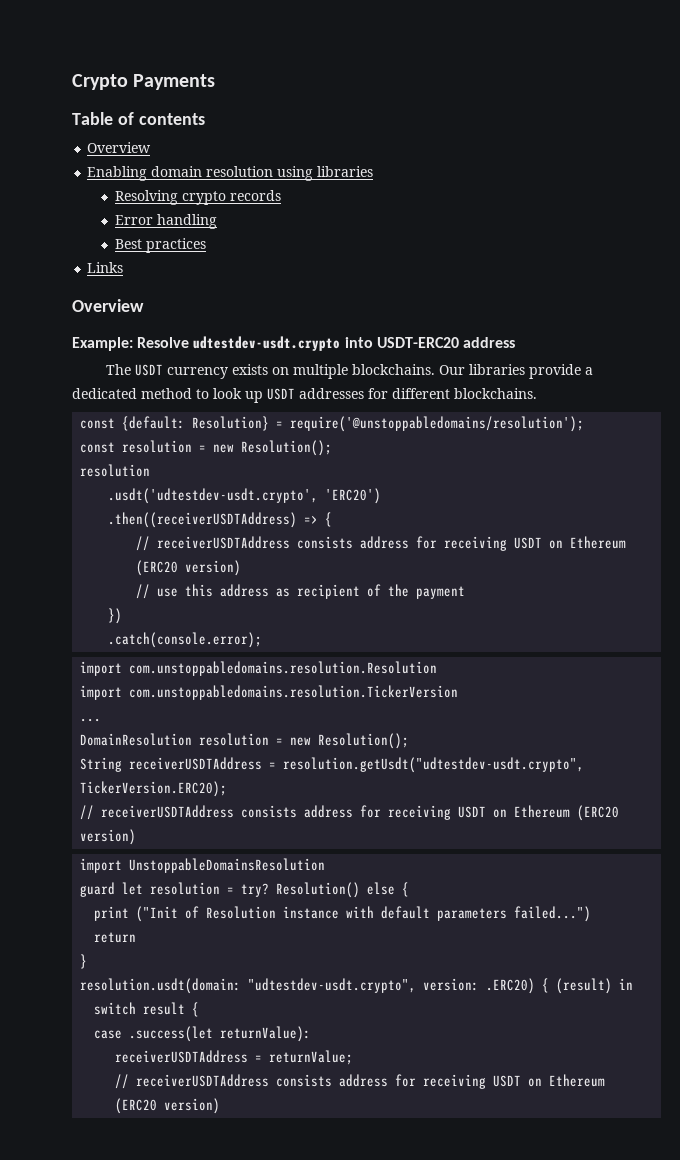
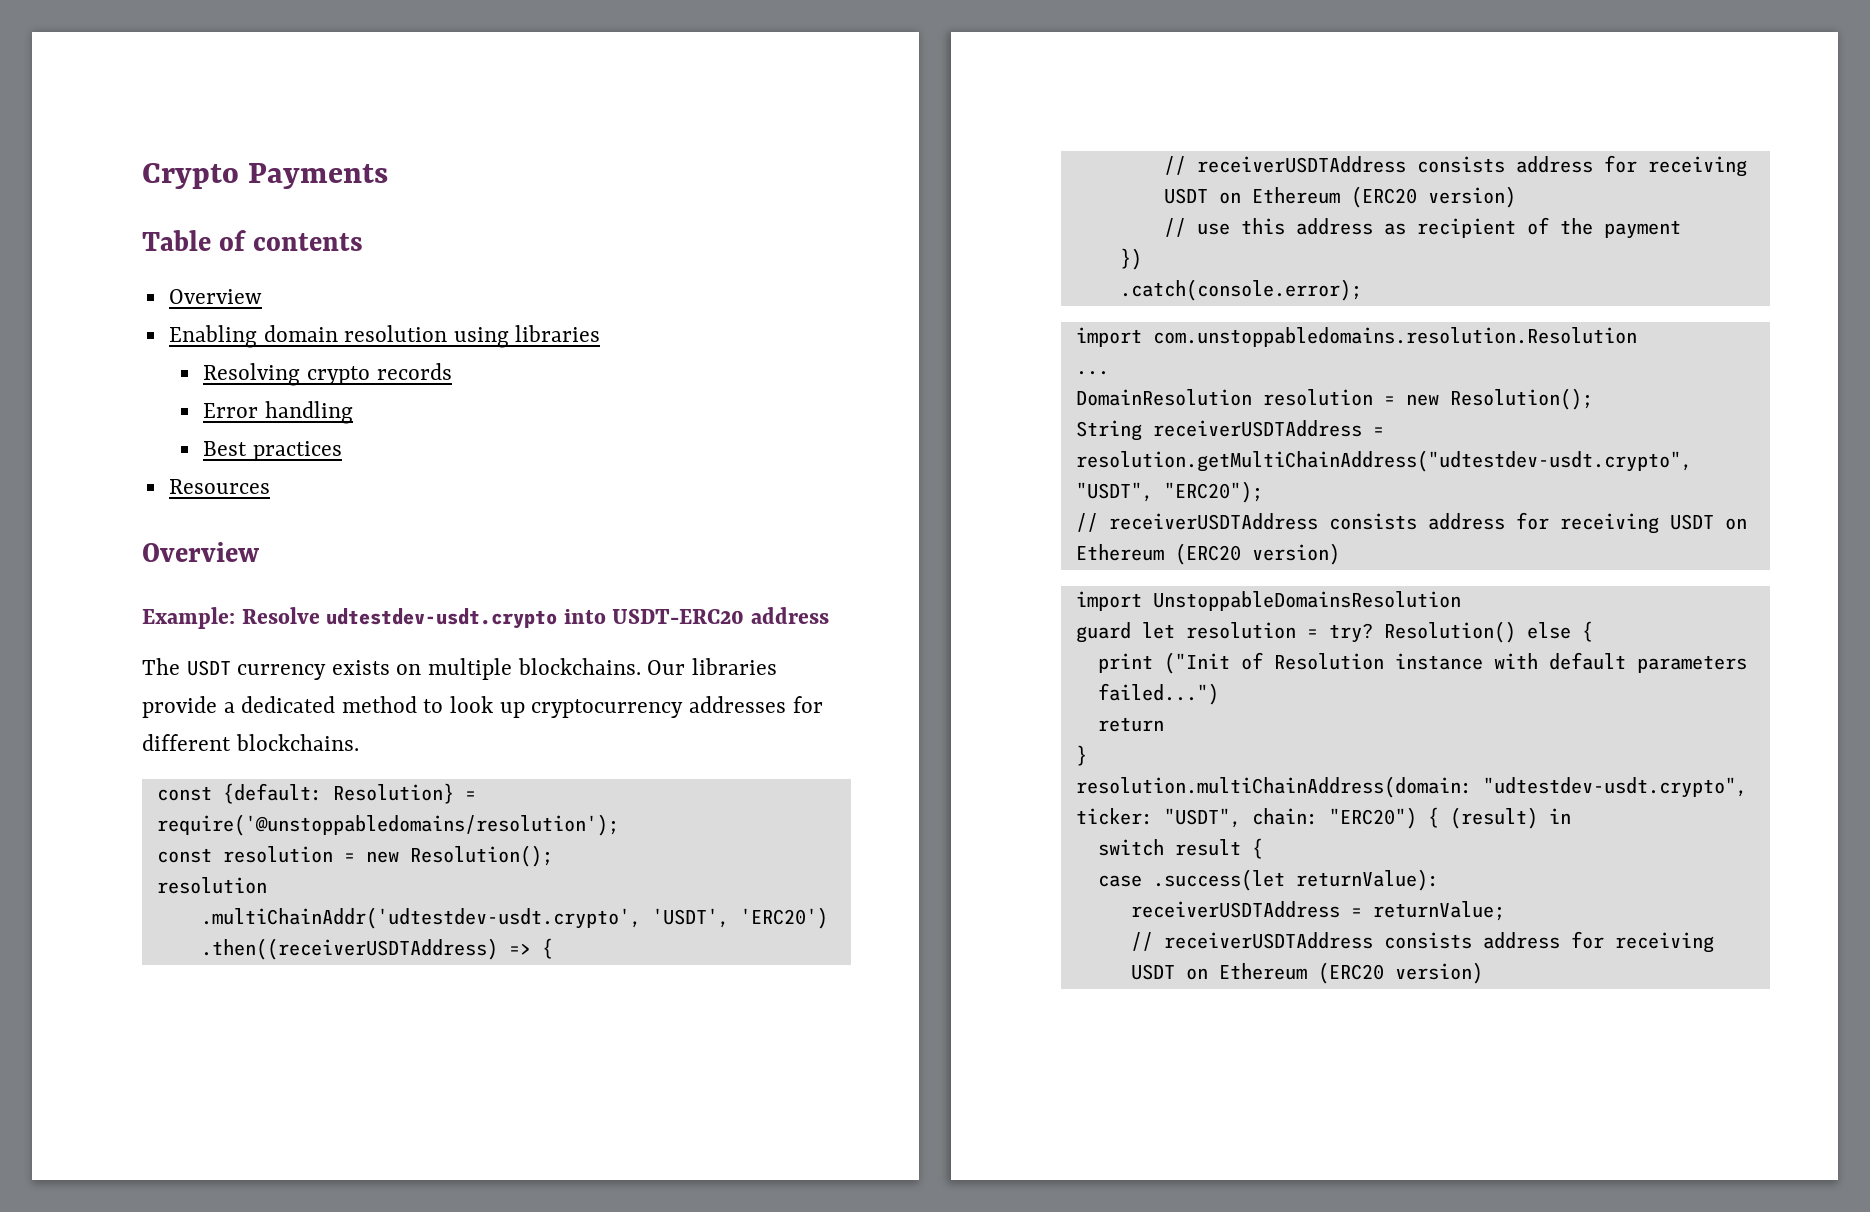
- Links
+ Resources
- Our libraries provide a dedicated method to look up USDT addresses for different blockchains.
+ Our libraries provide a dedicated method to look up cryptocurrency addresses for different blockchains.
- .usdt('udtestdev-usdt.crypto', 'ERC20')
+ .multiChainAddr('udtestdev-usdt.crypto', 'USDT', 'ERC20')
- import com.unstoppabledomains.resolution.TickerVersion
- String receiverUSDTAddress = resolution.getUsdt("udtestdev-usdt.crypto", TickerVersion.ERC20);
+ String receiverUSDTAddress = resolution.getMultiChainAddress("udtestdev-usdt.crypto", "USDT", "ERC20");
- resolution.usdt(domain: "udtestdev-usdt.crypto", version: .ERC20) { (result) in
+ resolution.multiChainAddress(domain: "udtestdev-usdt.crypto", ticker: "USDT", chain: "ERC20") { (result) in

